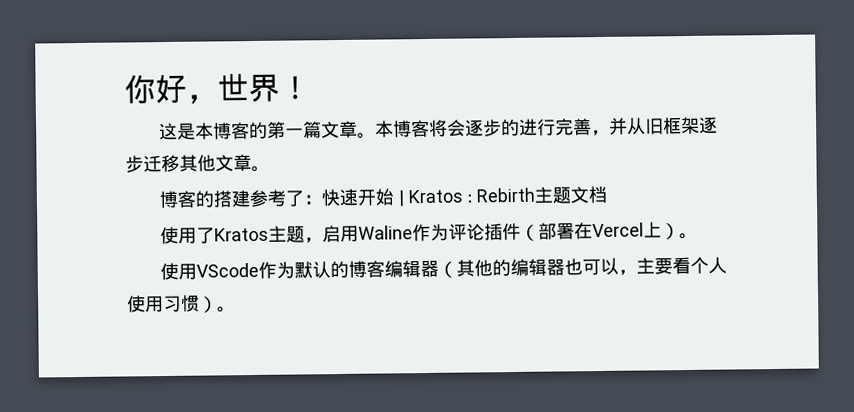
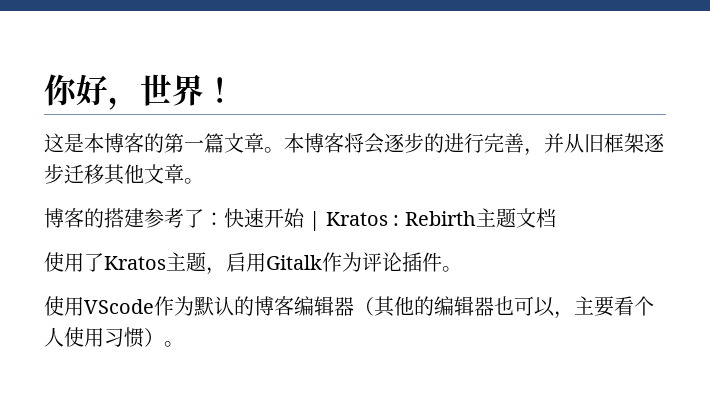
- 使用了Kratos主题，启用Waline作为评论插件（部署在Vercel上）。
+ 使用了Kratos主题，启用Gitalk作为评论插件。

